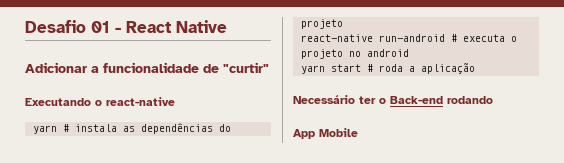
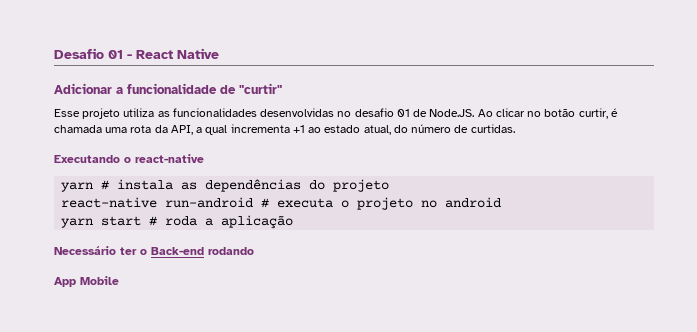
+ Esse projeto utiliza as funcionalidades desenvolvidas no desafio 01 de Node.JS. Ao clicar no botão curtir, é chamada uma rota da API, a qual incrementa +1 ao estado atual, do número de curtidas.

